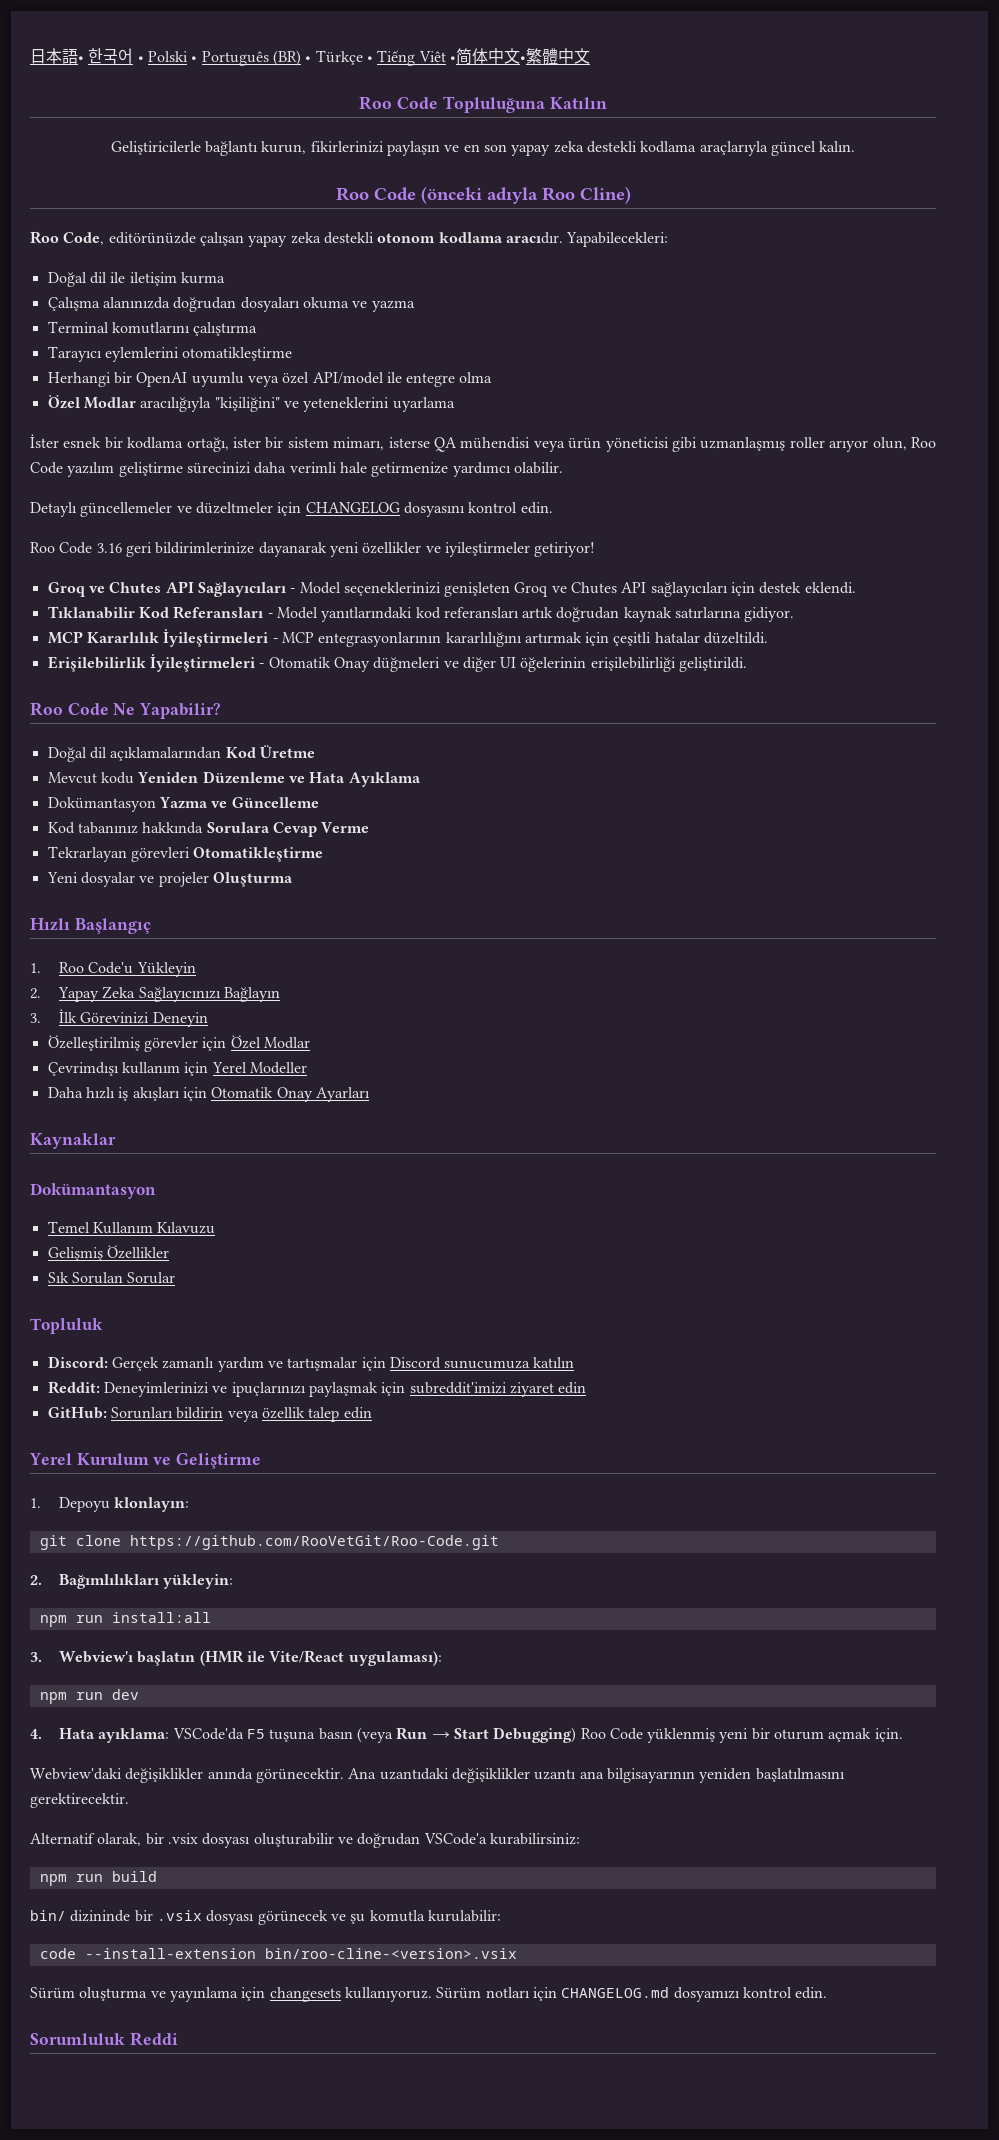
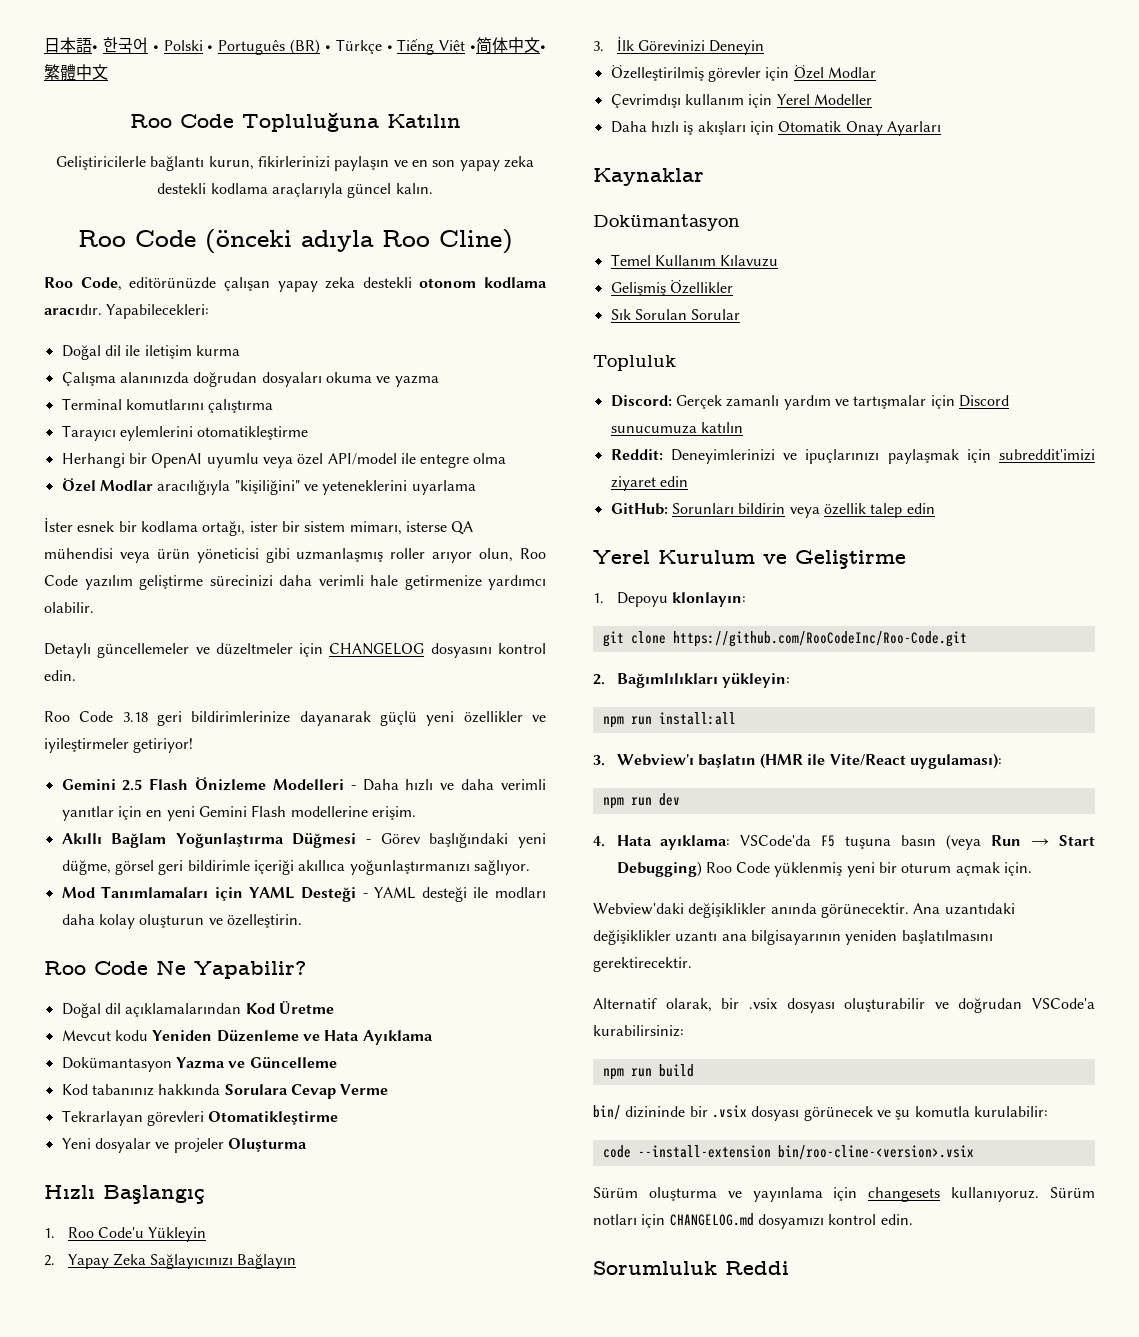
- Roo Code 3.16 geri bildirimlerinize dayanarak yeni özellikler ve iyileştirmeler getiriyor!
+ Roo Code 3.18 geri bildirimlerinize dayanarak güçlü yeni özellikler ve iyileştirmeler getiriyor!
- Groq ve Chutes API Sağlayıcıları - Model seçeneklerinizi genişleten Groq ve Chutes API sağlayıcıları için destek eklendi.
- Tıklanabilir Kod Referansları - Model yanıtlarındaki kod referansları artık doğrudan kaynak satırlarına gidiyor.
- MCP Kararlılık İyileştirmeleri - MCP entegrasyonlarının kararlılığını artırmak için çeşitli hatalar düzeltildi.
- Erişilebilirlik İyileştirmeleri - Otomatik Onay düğmeleri ve diğer UI öğelerinin erişilebilirliği geliştirildi.
+ Gemini 2.5 Flash Önizleme Modelleri - Daha hızlı ve daha verimli yanıtlar için en yeni Gemini Flash modellerine erişim.
+ Akıllı Bağlam Yoğunlaştırma Düğmesi - Görev başlığındaki yeni düğme, görsel geri bildirimle içeriği akıllıca yoğunlaştırmanızı sağlıyor.
+ Mod Tanımlamaları için YAML Desteği - YAML desteği ile modları daha kolay oluşturun ve özelleştirin.
- git clone https://github.com/RooVetGit/Roo-Code.git
+ git clone https://github.com/RooCodeInc/Roo-Code.git

